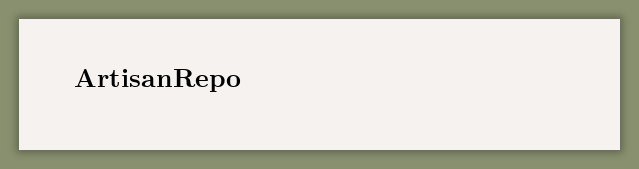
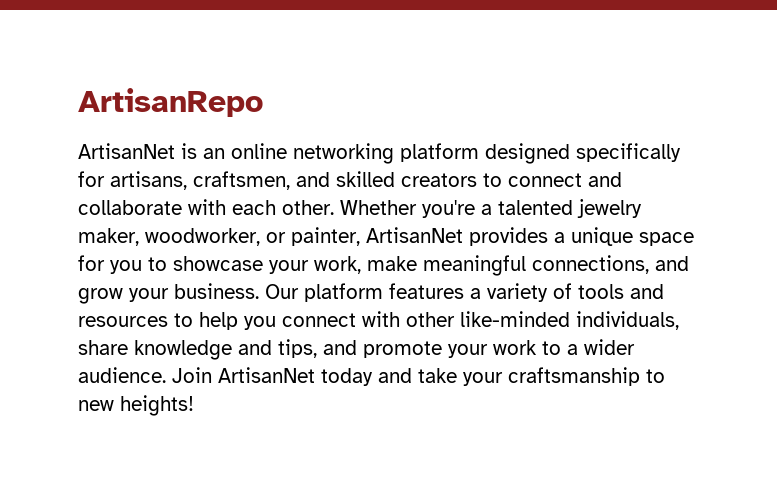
+ ArtisanNet is an online networking platform designed specifically for artisans, craftsmen, and skilled creators to connect and collaborate with each other. Whether you're a talented jewelry maker, woodworker, or painter, ArtisanNet provides a unique space for you to showcase your work, make meaningful connections, and grow your business. Our platform features a variety of tools and resources to help you connect with other like-minded individuals, share knowledge and tips, and promote your work to a wider audience. Join ArtisanNet today and take your craftsmanship to new heights!

